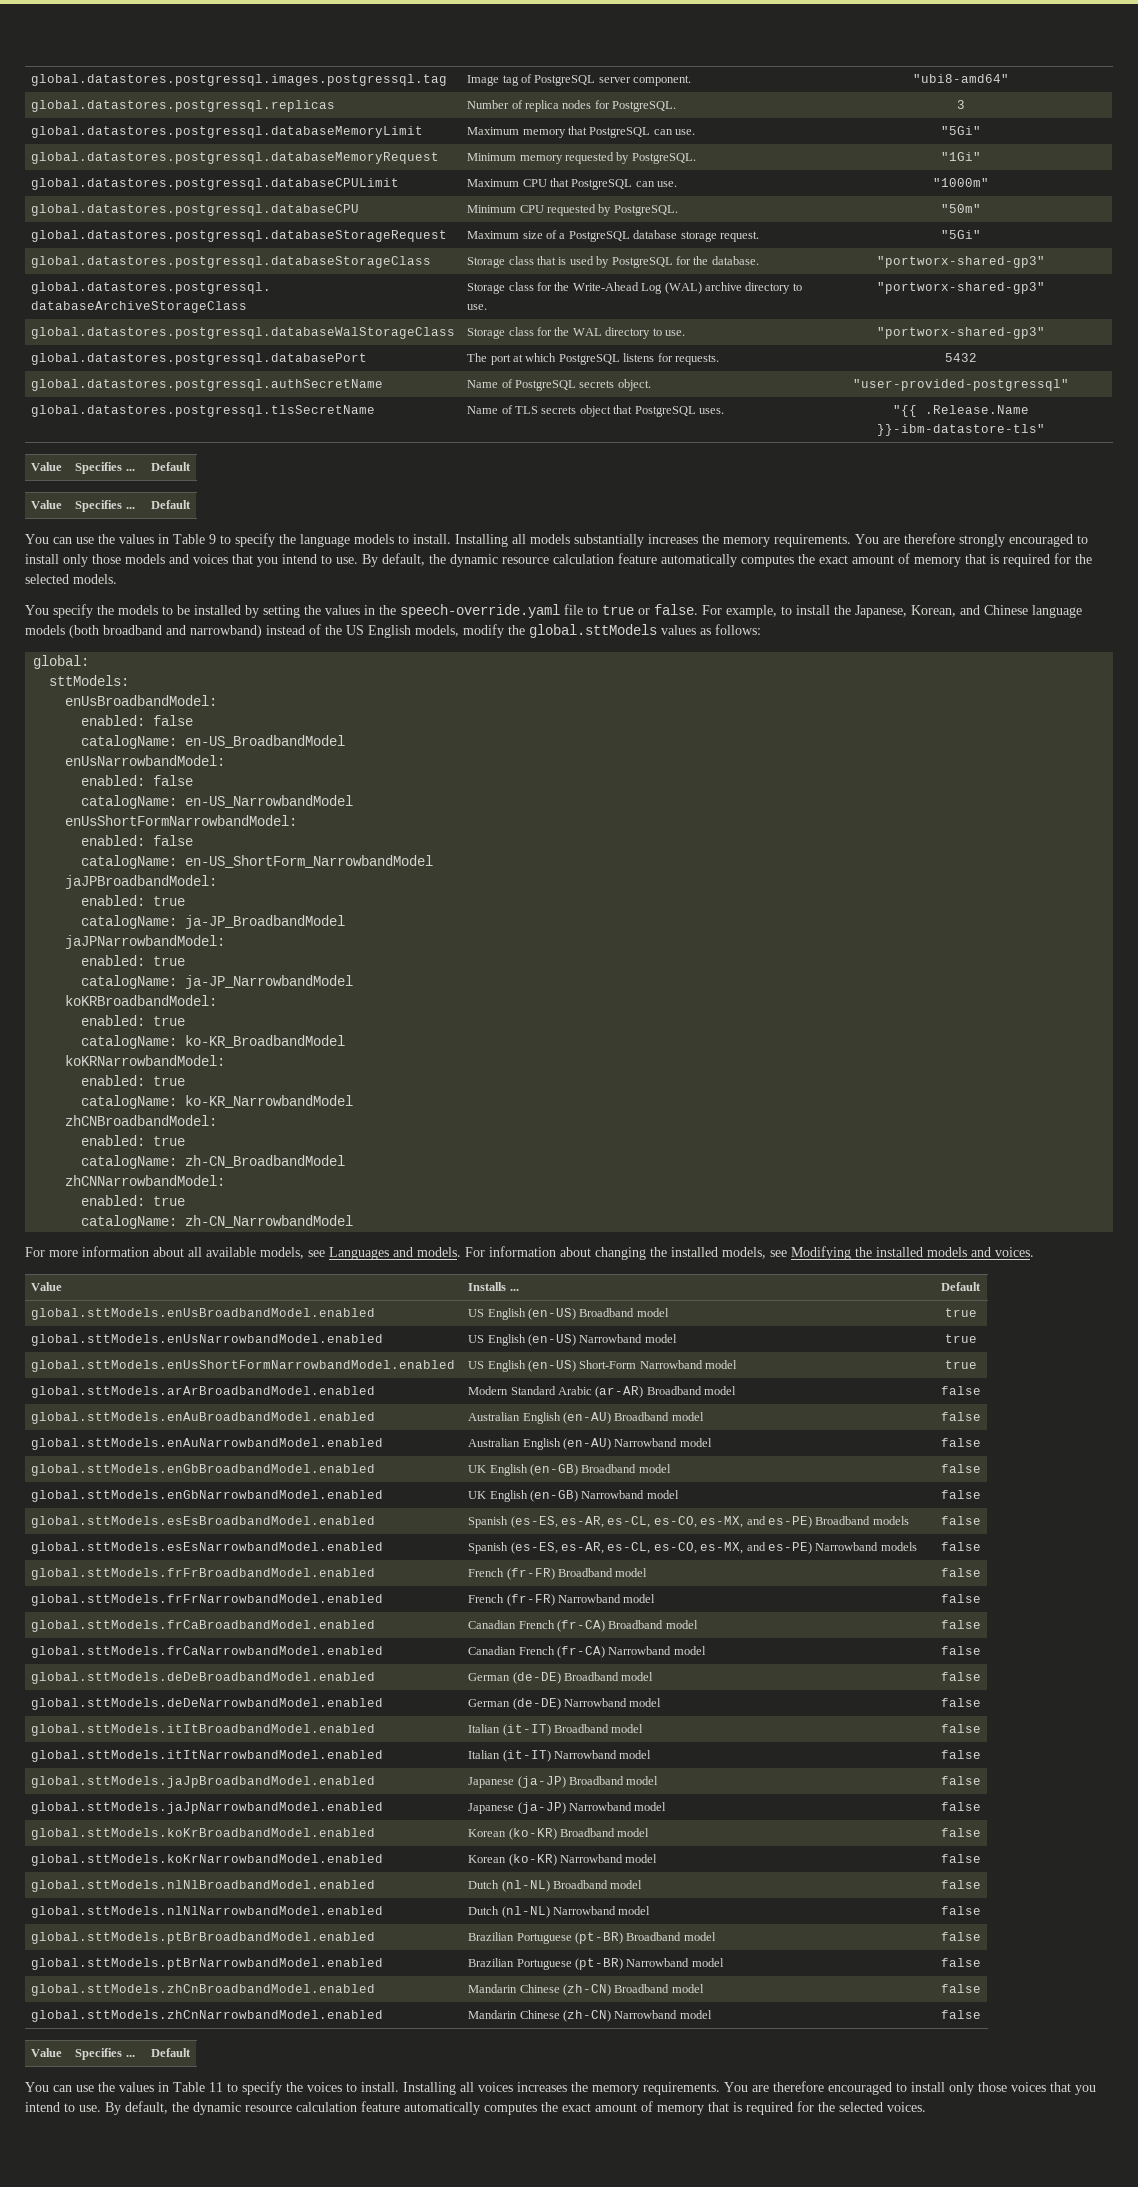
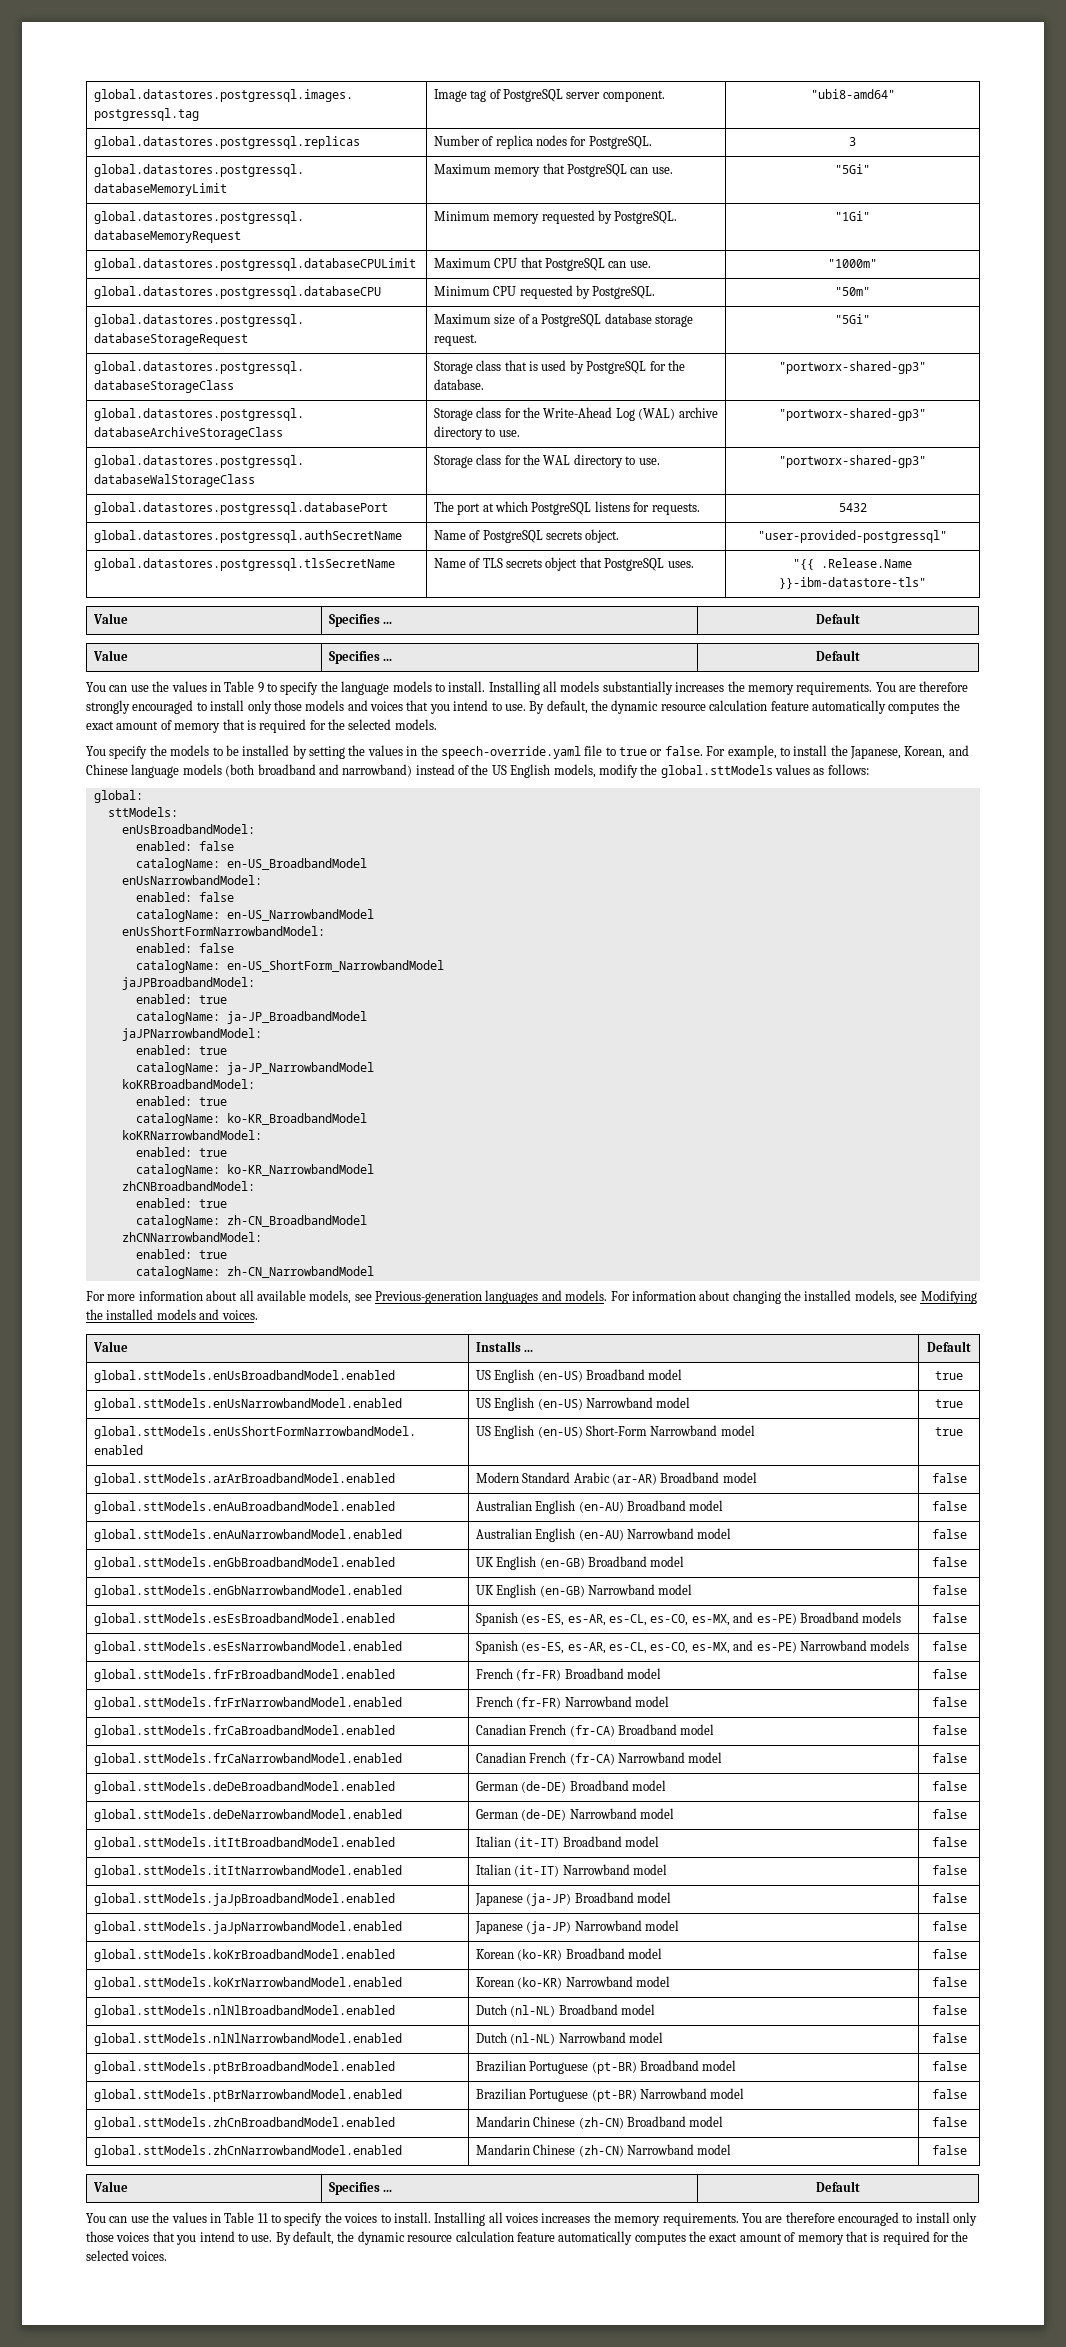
- For more information about all available models, see Languages and models.
+ For more information about all available models, see Previous-generation languages and models.

